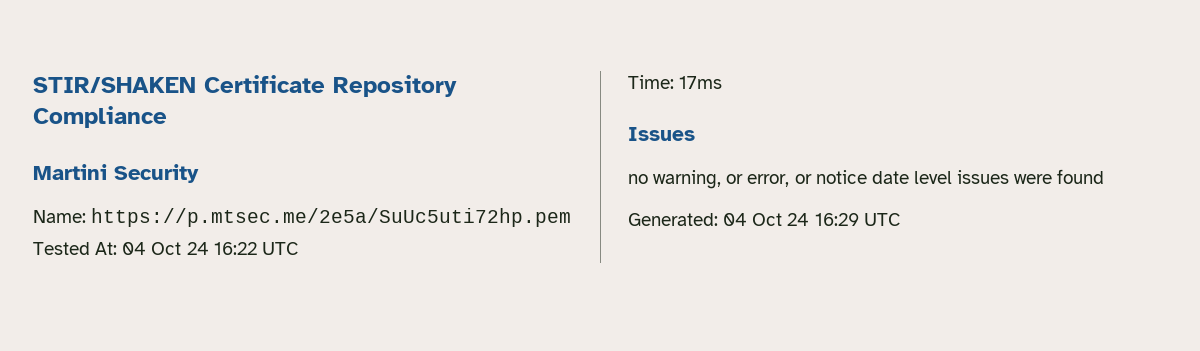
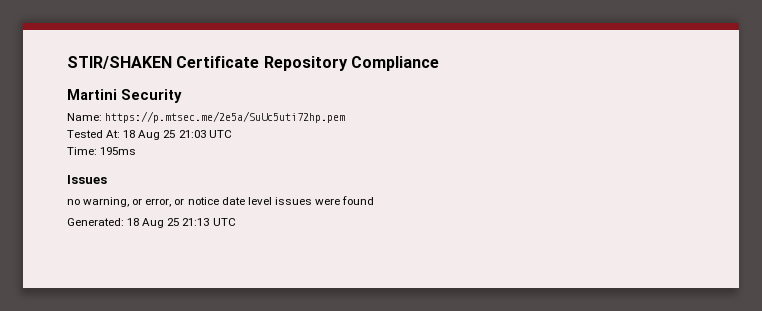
- Tested At: 04 Oct 24 16:22 UTC
+ Tested At: 18 Aug 25 21:03 UTC
- Time: 17ms
+ Time: 195ms
- Generated: 04 Oct 24 16:29 UTC
+ Generated: 18 Aug 25 21:13 UTC

